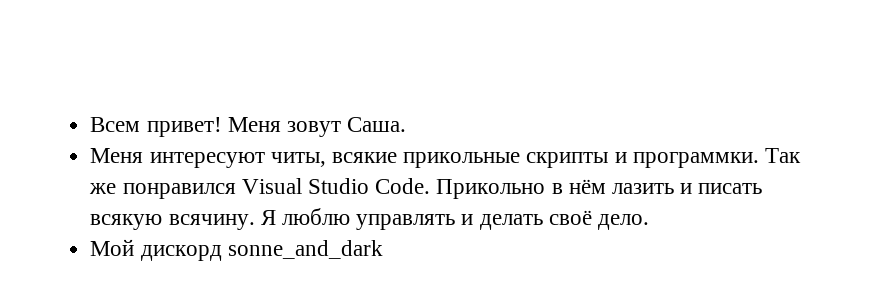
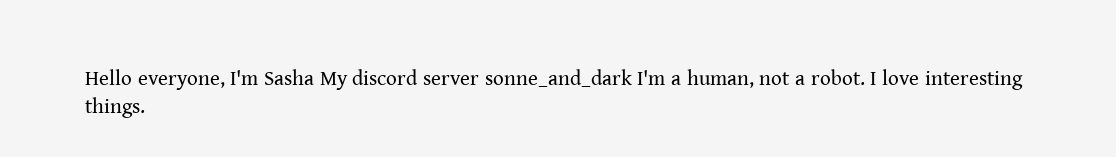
- Всем привет! Меня зовут Саша.
- Меня интересуют читы, всякие прикольные скрипты и программки. Так же понравился Visual Studio Code. Прикольно в нём лазить и писать всякую всячину. Я люблю управлять и делать своё дело.
- Мой дискорд sonne_and_dark
+ Hello everyone, I'm Sasha My discord server sonne_and_dark I'm a human, not a robot. I love interesting things.

